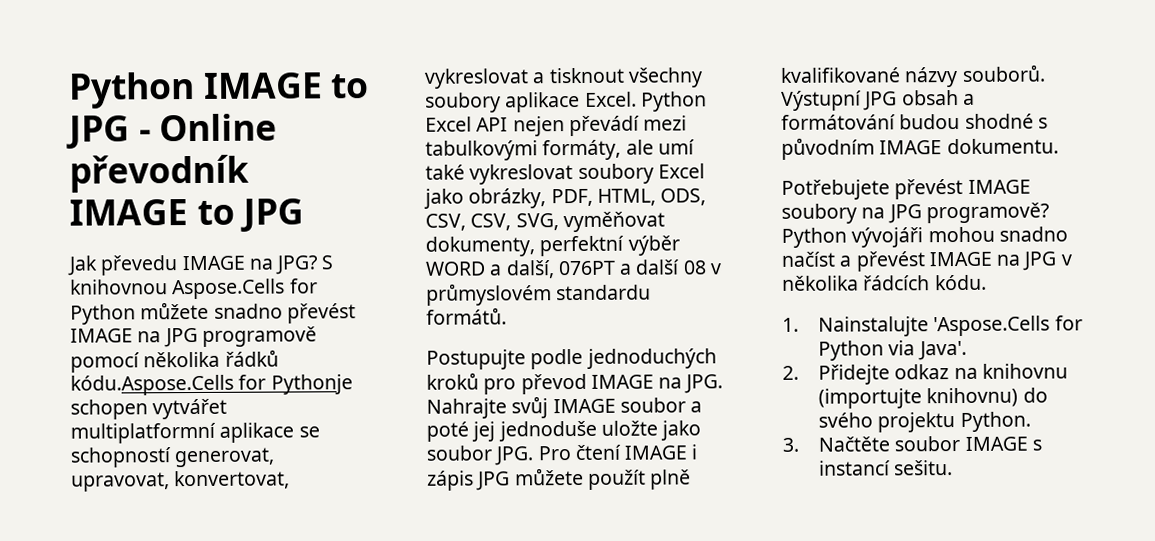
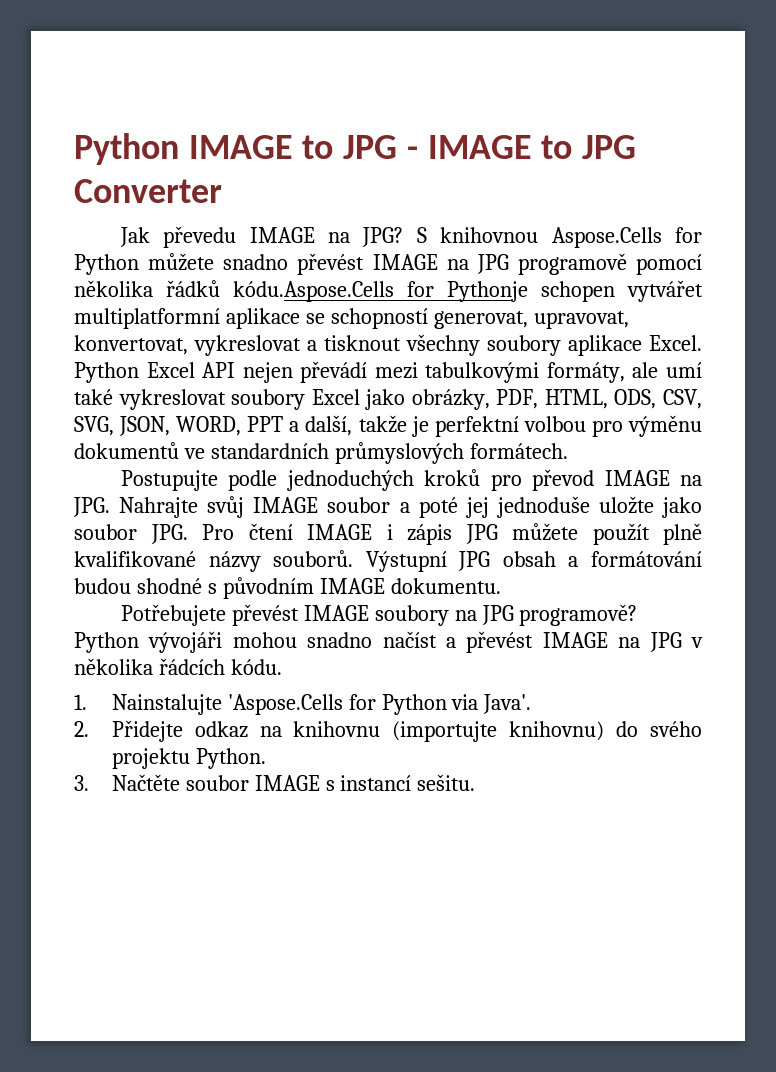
- Python IMAGE to JPG - Online převodník IMAGE to JPG
+ Python IMAGE to JPG - IMAGE to JPG Converter
- Python Excel API nejen převádí mezi tabulkovými formáty, ale umí také vykreslovat soubory Excel jako obrázky, PDF, HTML, ODS, CSV, CSV, SVG, vyměňovat dokumenty, perfektní výběr WORD a další, 076PT a další 08 v průmyslovém standardu formátů.
+ Python Excel API nejen převádí mezi tabulkovými formáty, ale umí také vykreslovat soubory Excel jako obrázky, PDF, HTML, ODS, CSV, SVG, JSON, WORD, PPT a další, takže je perfektní volbou pro výměnu dokumentů ve standardních průmyslových formátech.

